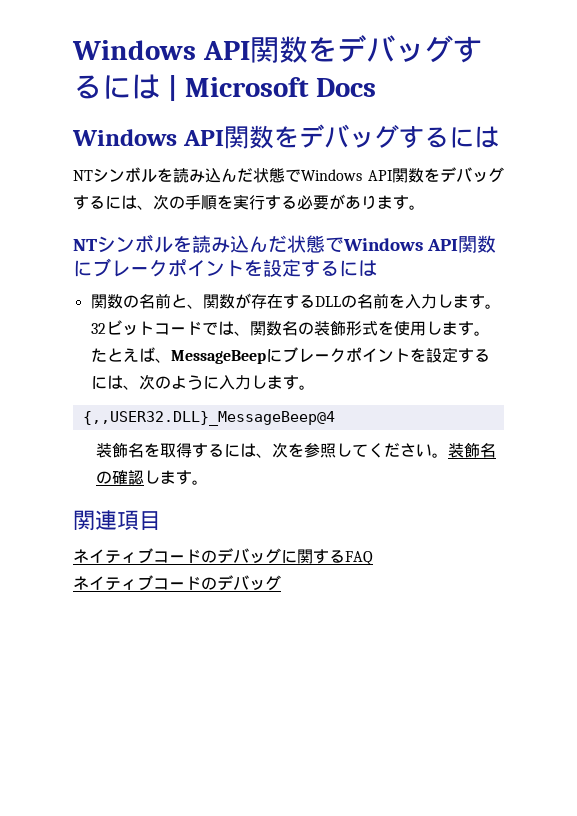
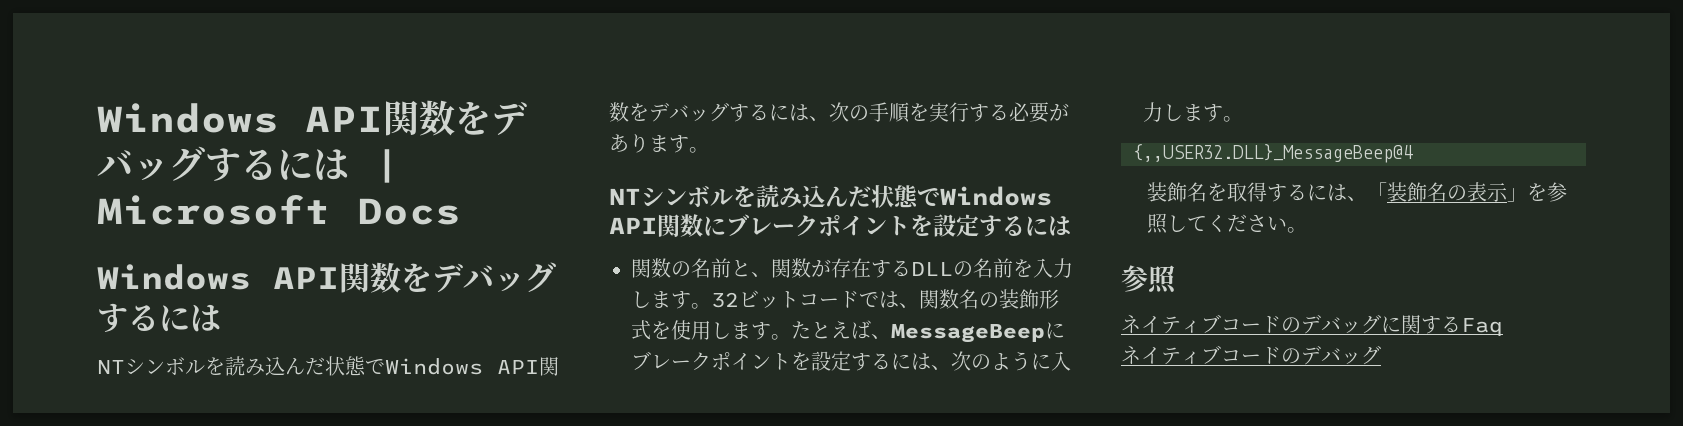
- 装飾名を取得するには、次を参照してください。装飾名の確認します。
- 関連項目
+ 装飾名を取得するには、「装飾名の表示」を参照してください。
+ 参照
- ネイティブコードのデバッグに関するFAQ
+ ネイティブコードのデバッグに関するFaq

